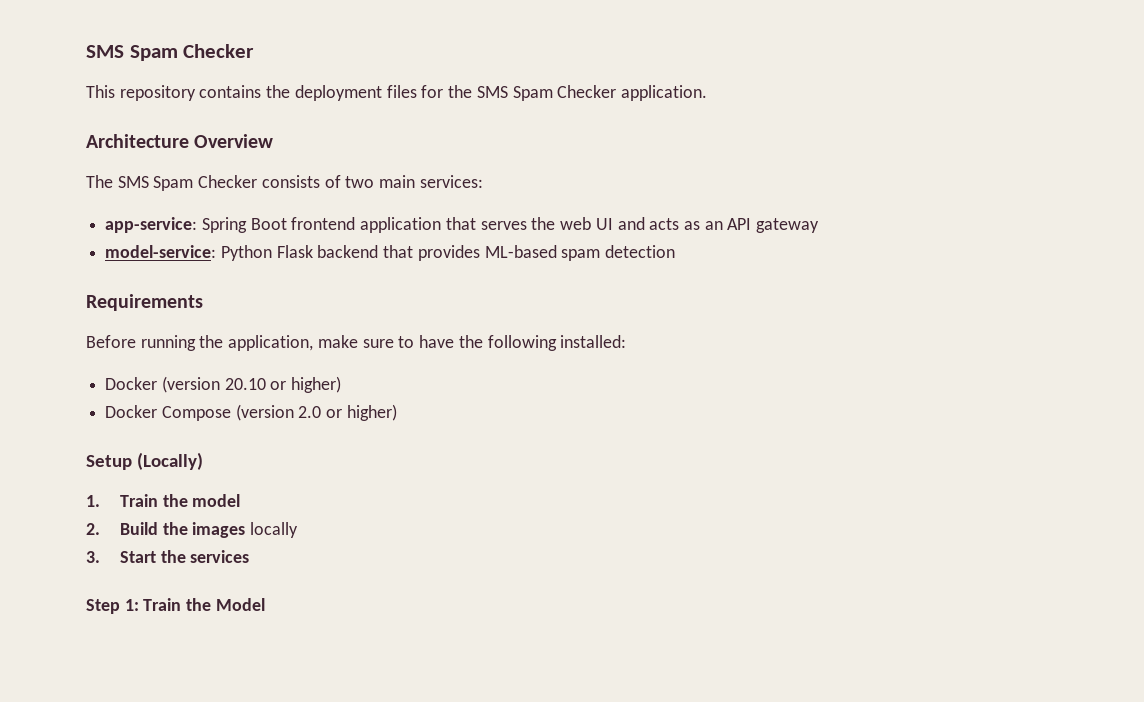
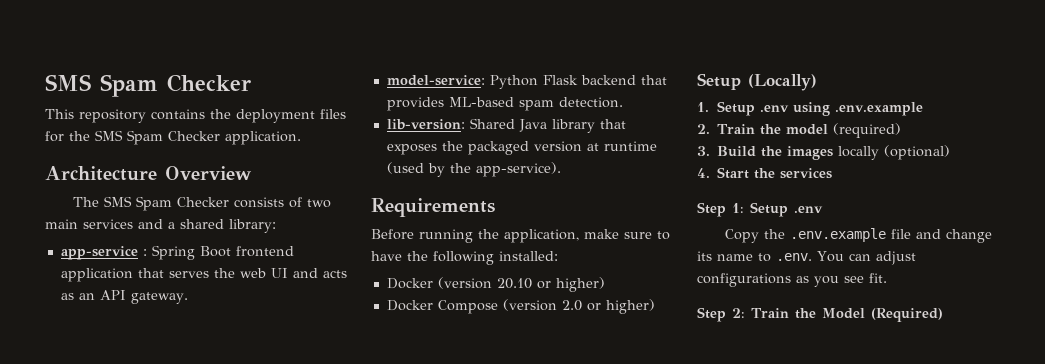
- The SMS Spam Checker consists of two main services:
- app-service: Spring Boot frontend application that serves the web UI and acts as an API gateway
+ The SMS Spam Checker consists of two main services and a shared library:
+ app-service : Spring Boot frontend application that serves the web UI and acts as an API gateway.
- model-service: Python Flask backend that provides ML-based spam detection
+ model-service: Python Flask backend that provides ML-based spam detection.
+ lib-version: Shared Java library that exposes the packaged version at runtime (used by the app-service).
- 1. Train the model
- 2. Build the images locally
- 3. Start the services
+ 1. Setup .env using .env.example
+ 2. Train the model (required)
+ 3. Build the images locally (optional)
+ 4. Start the services
- Step 1: Train the Model
+ Step 1: Setup .env
+ Copy the .env.example file and change its name to .env. You can adjust configurations as you see fit.
+ Step 2: Train the Model (Required)

